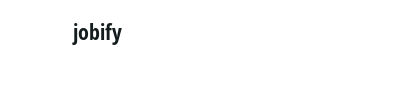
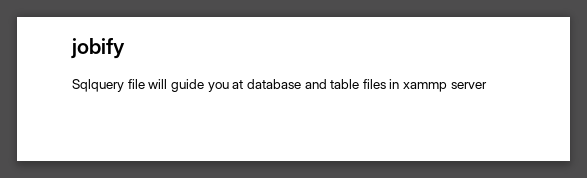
+ Sqlquery file will guide you at database and table files in xammp server

